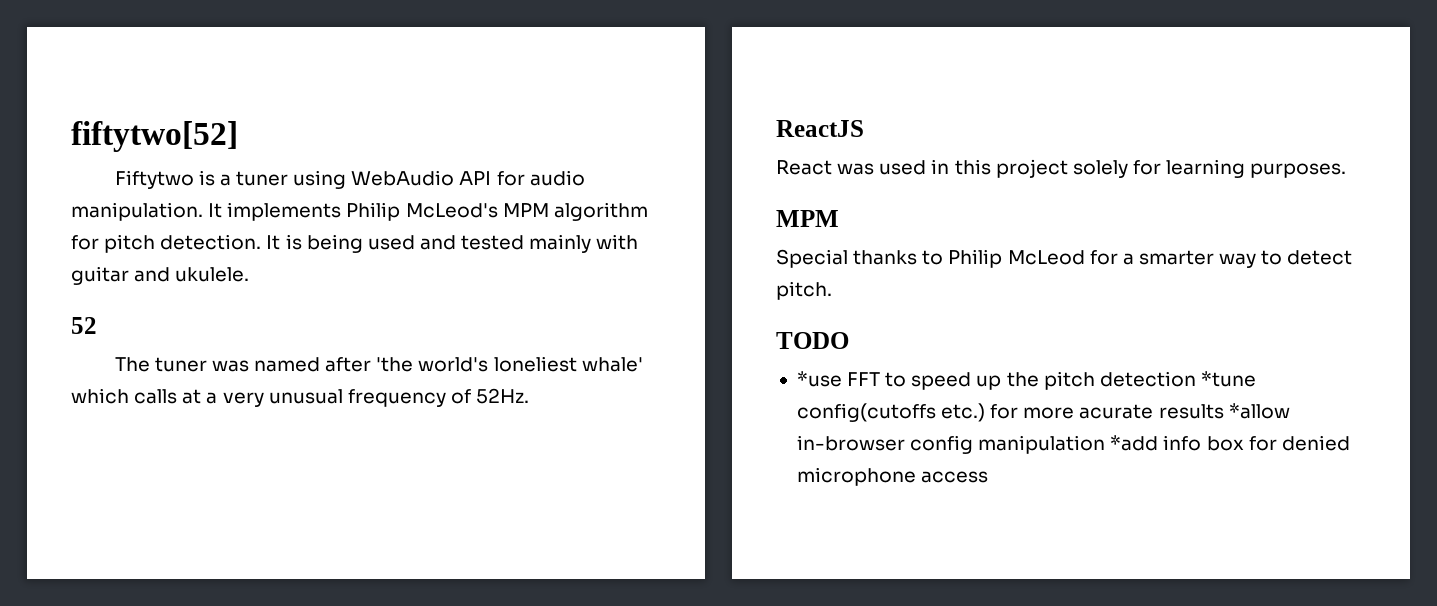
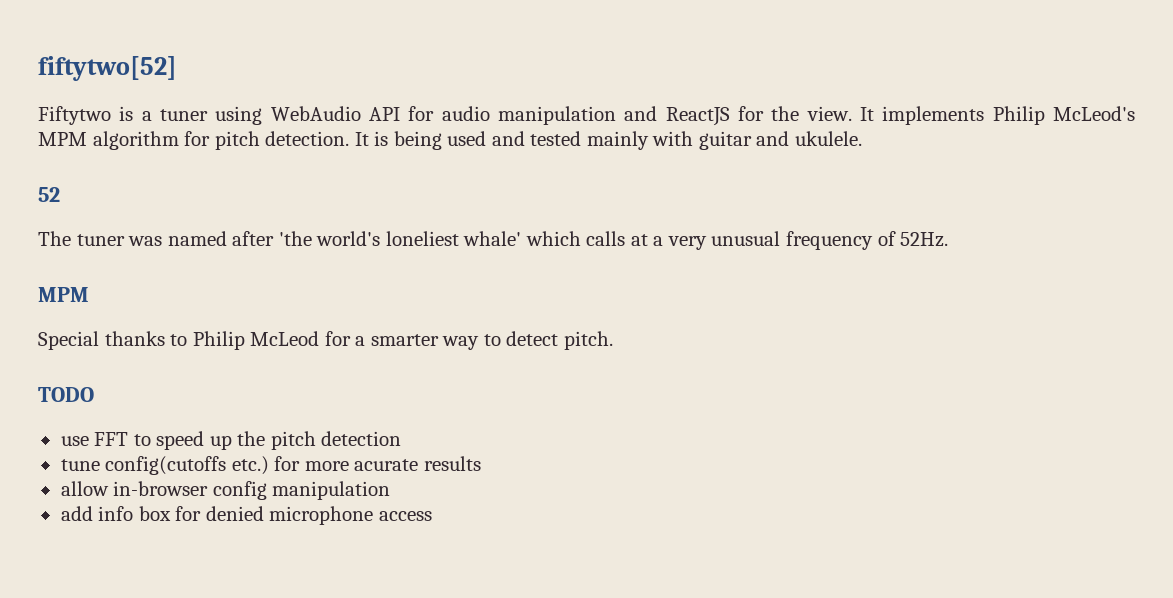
- Fiftytwo is a tuner using WebAudio API for audio manipulation.
+ Fiftytwo is a tuner using WebAudio API for audio manipulation and ReactJS for the view.
- ReactJS
- React was used in this project solely for learning purposes.
- *use FFT to speed up the pitch detection *tune config(cutoffs etc.) for more acurate results *allow in-browser config manipulation *add info box for denied microphone access
+ use FFT to speed up the pitch detection
+ tune config(cutoffs etc.) for more acurate results
+ allow in-browser config manipulation
+ add info box for denied microphone access

